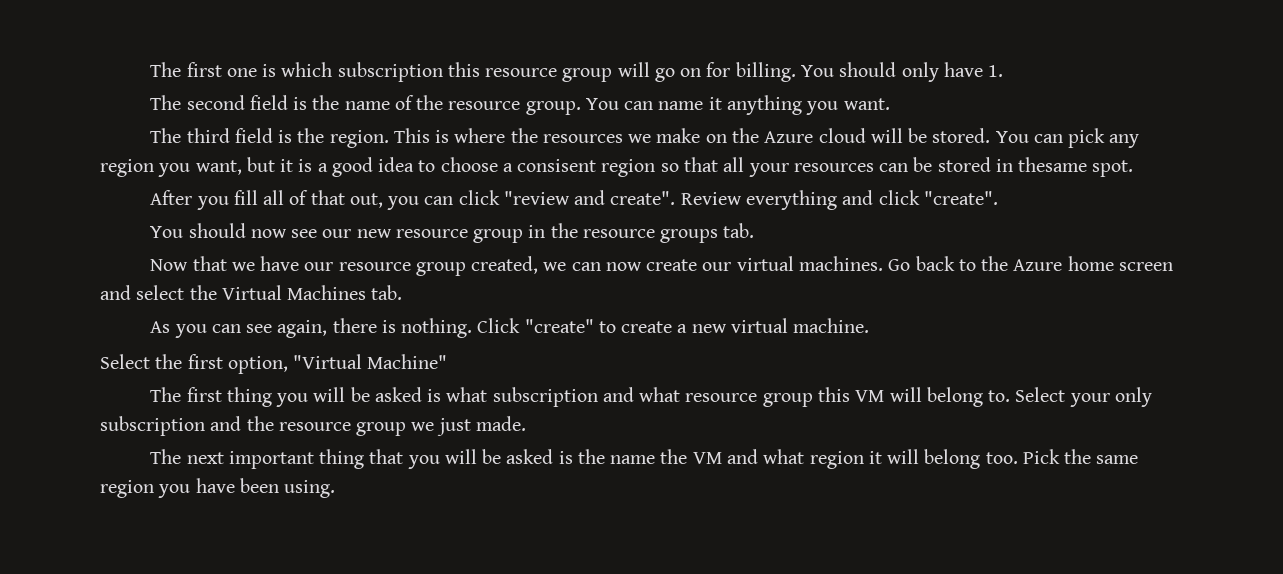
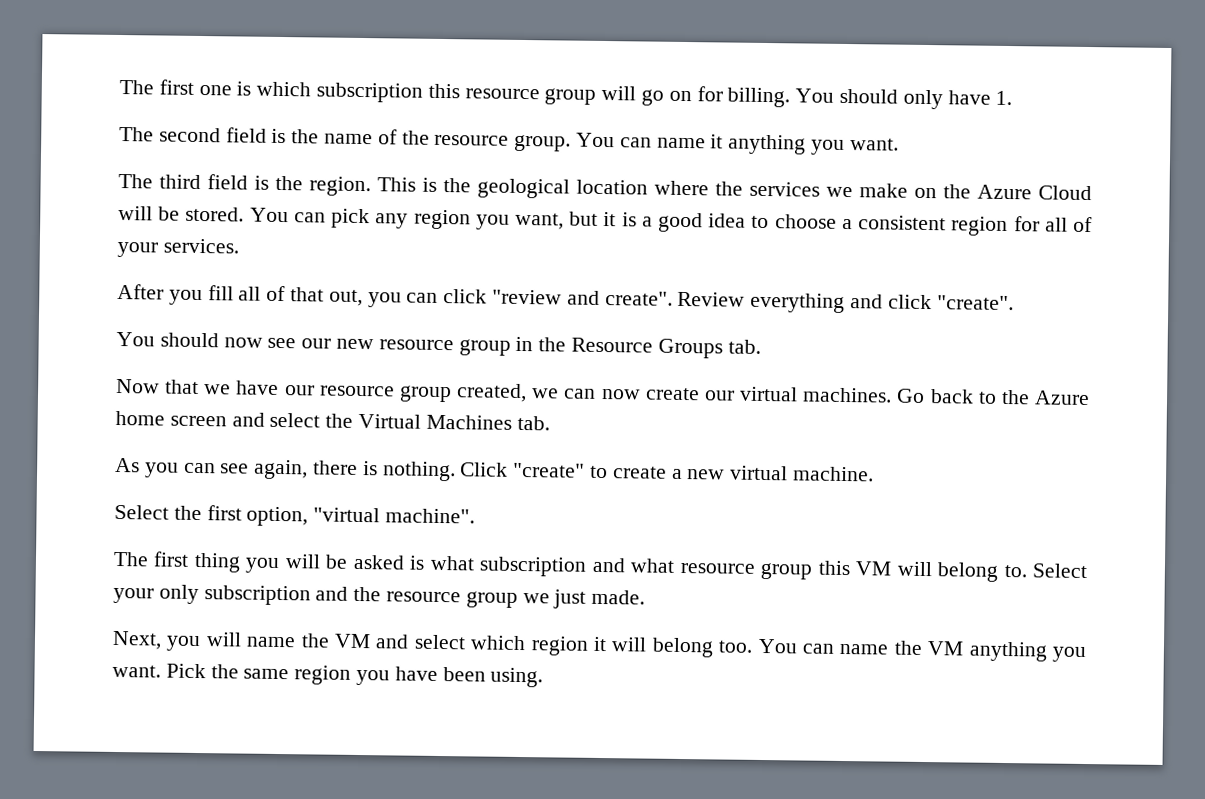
- This is where the resources we make on the Azure cloud will be stored.
+ This is the geological location where the services we make on the Azure Cloud will be stored.
- You can pick any region you want, but it is a good idea to choose a consisent region so that all your resources can be stored in thesame spot.
+ You can pick any region you want, but it is a good idea to choose a consistent region for all of your services.
- You should now see our new resource group in the resource groups tab.
+ You should now see our new resource group in the Resource Groups tab.
- Select the first option, "Virtual Machine"
+ Select the first option, "virtual machine".
- The next important thing that you will be asked is the name the VM and what region it will belong too.
+ Next, you will name the VM and select which region it will belong too.
+ You can name the VM anything you want.

